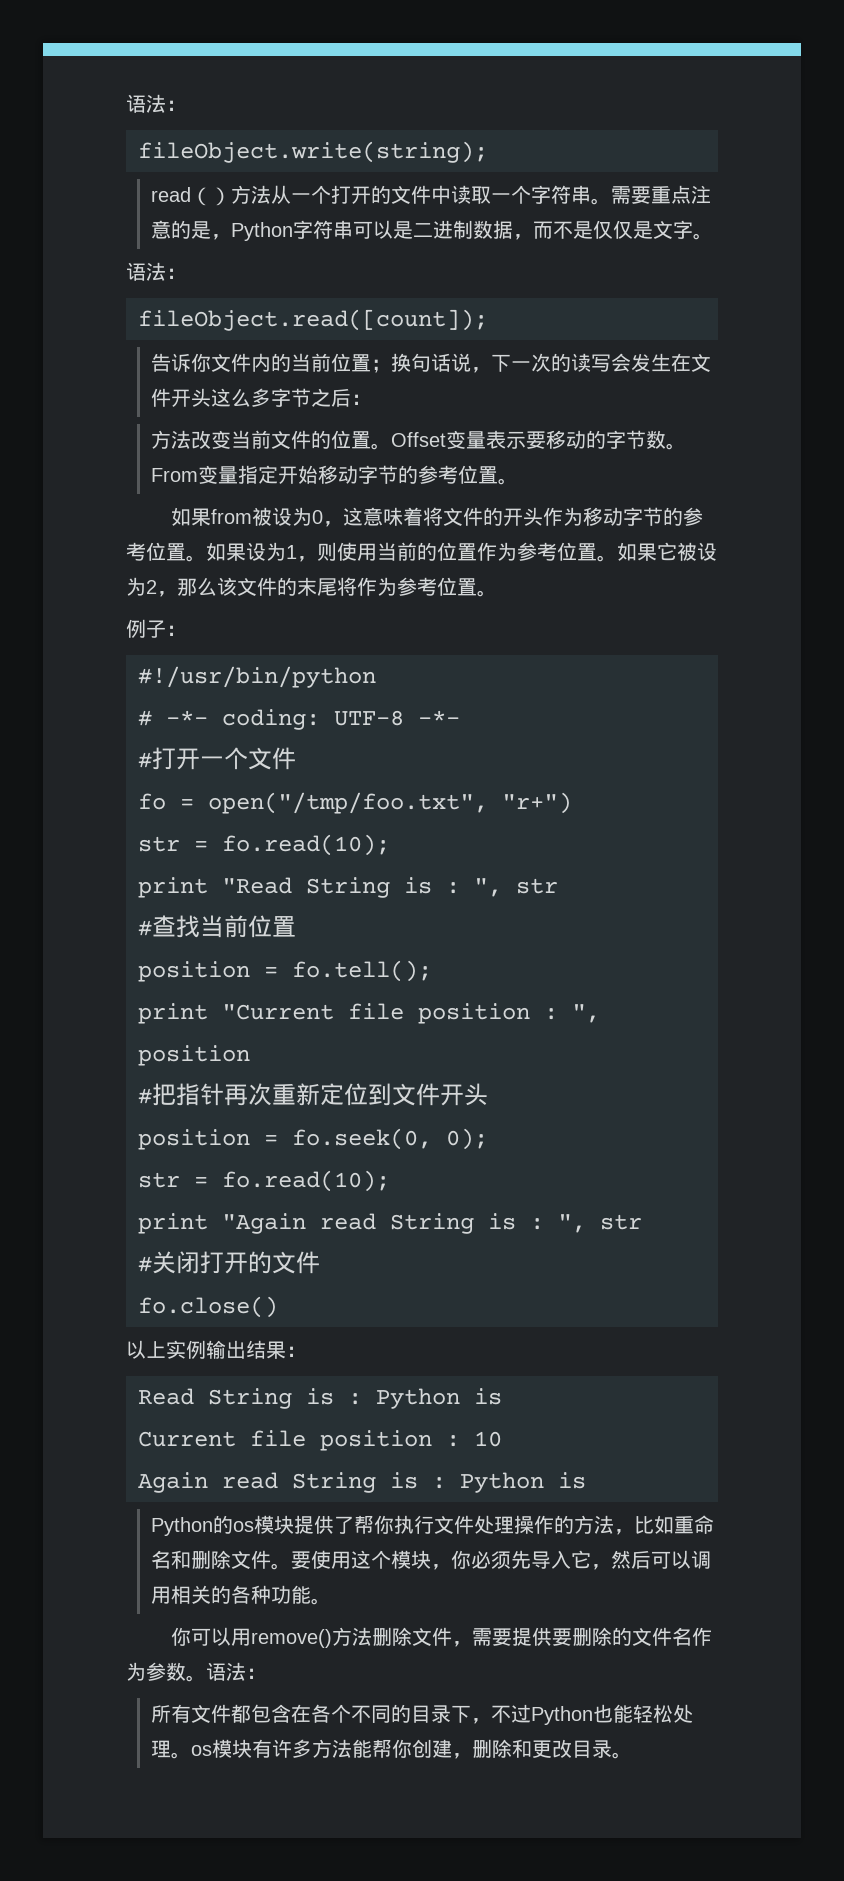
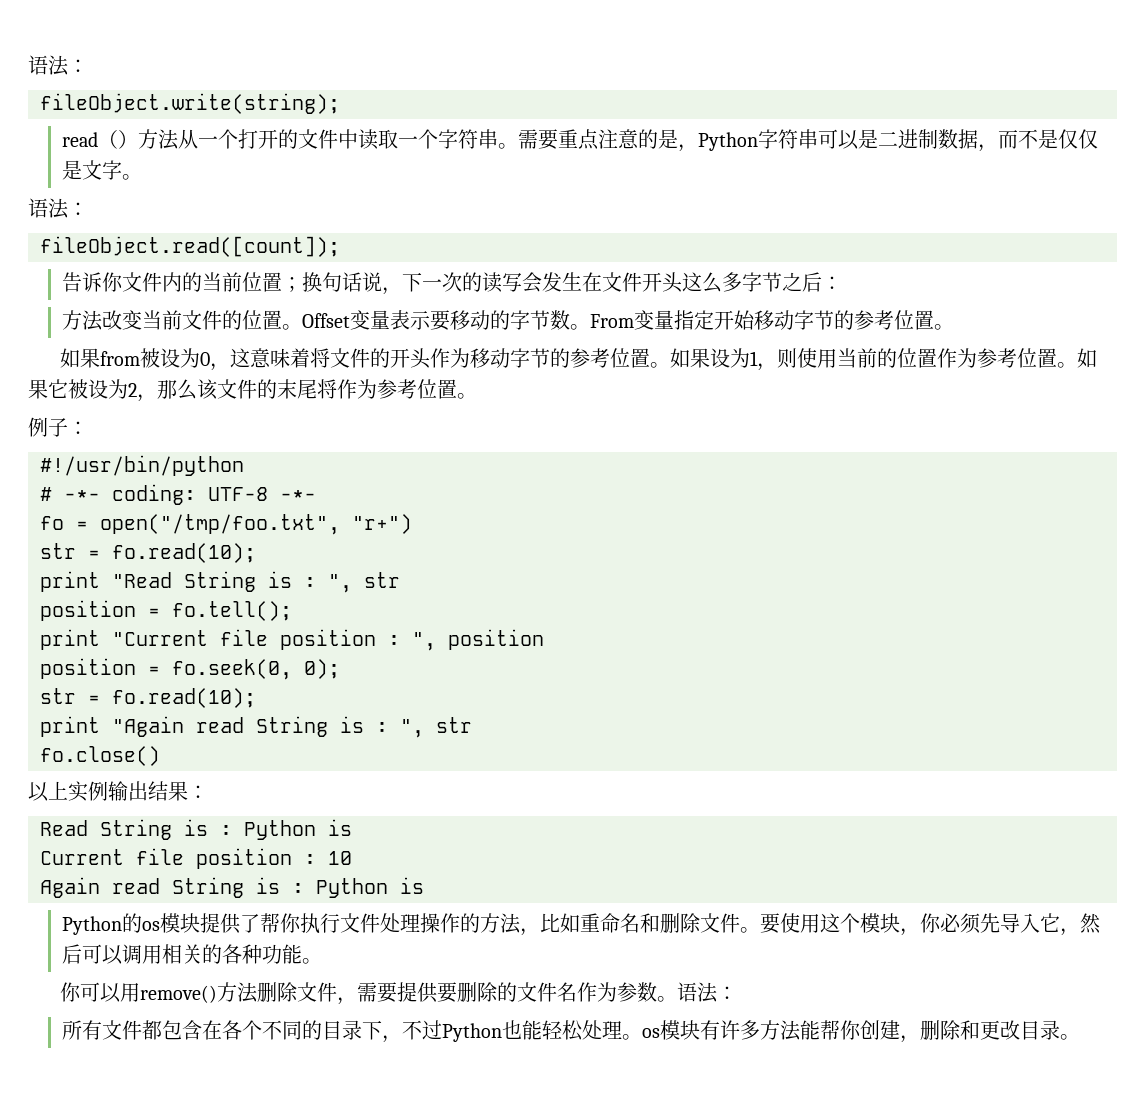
- #打开一个文件
- #查找当前位置
- #把指针再次重新定位到文件开头
- #关闭打开的文件

